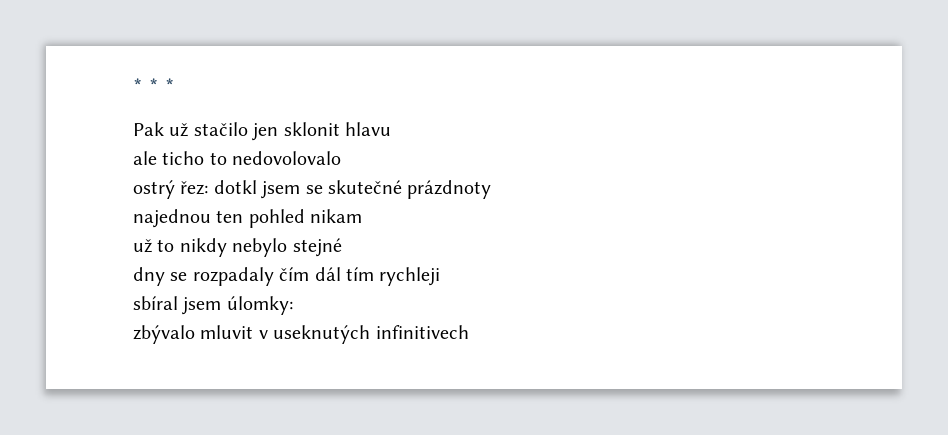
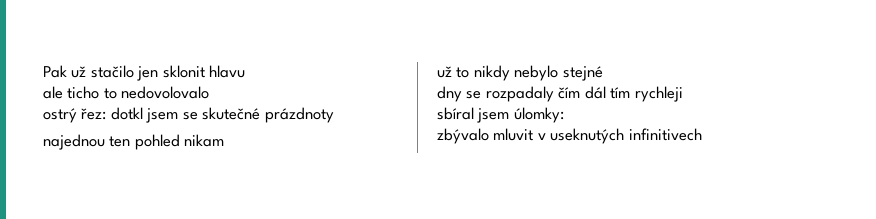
- * * *

